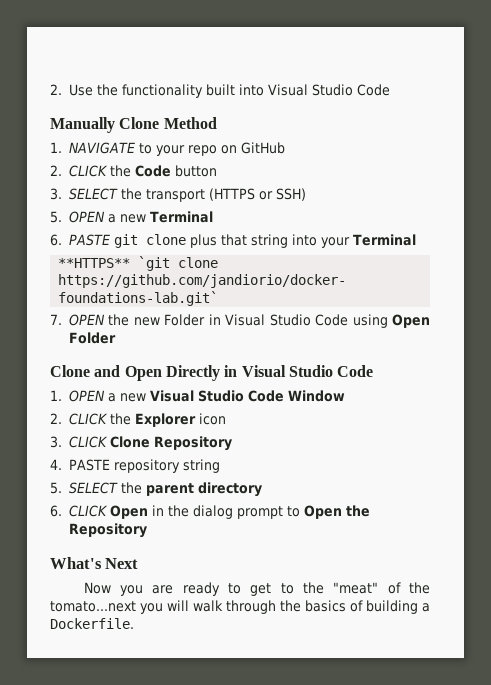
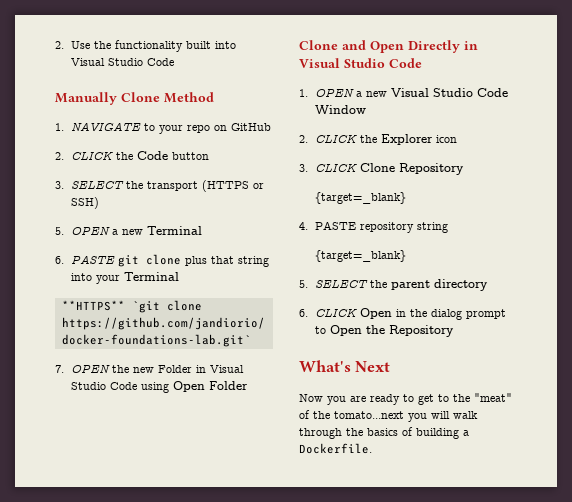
  3. CLICK Clone Repository
+ {target=_blank}
  4. PASTE repository string
+ {target=_blank}

